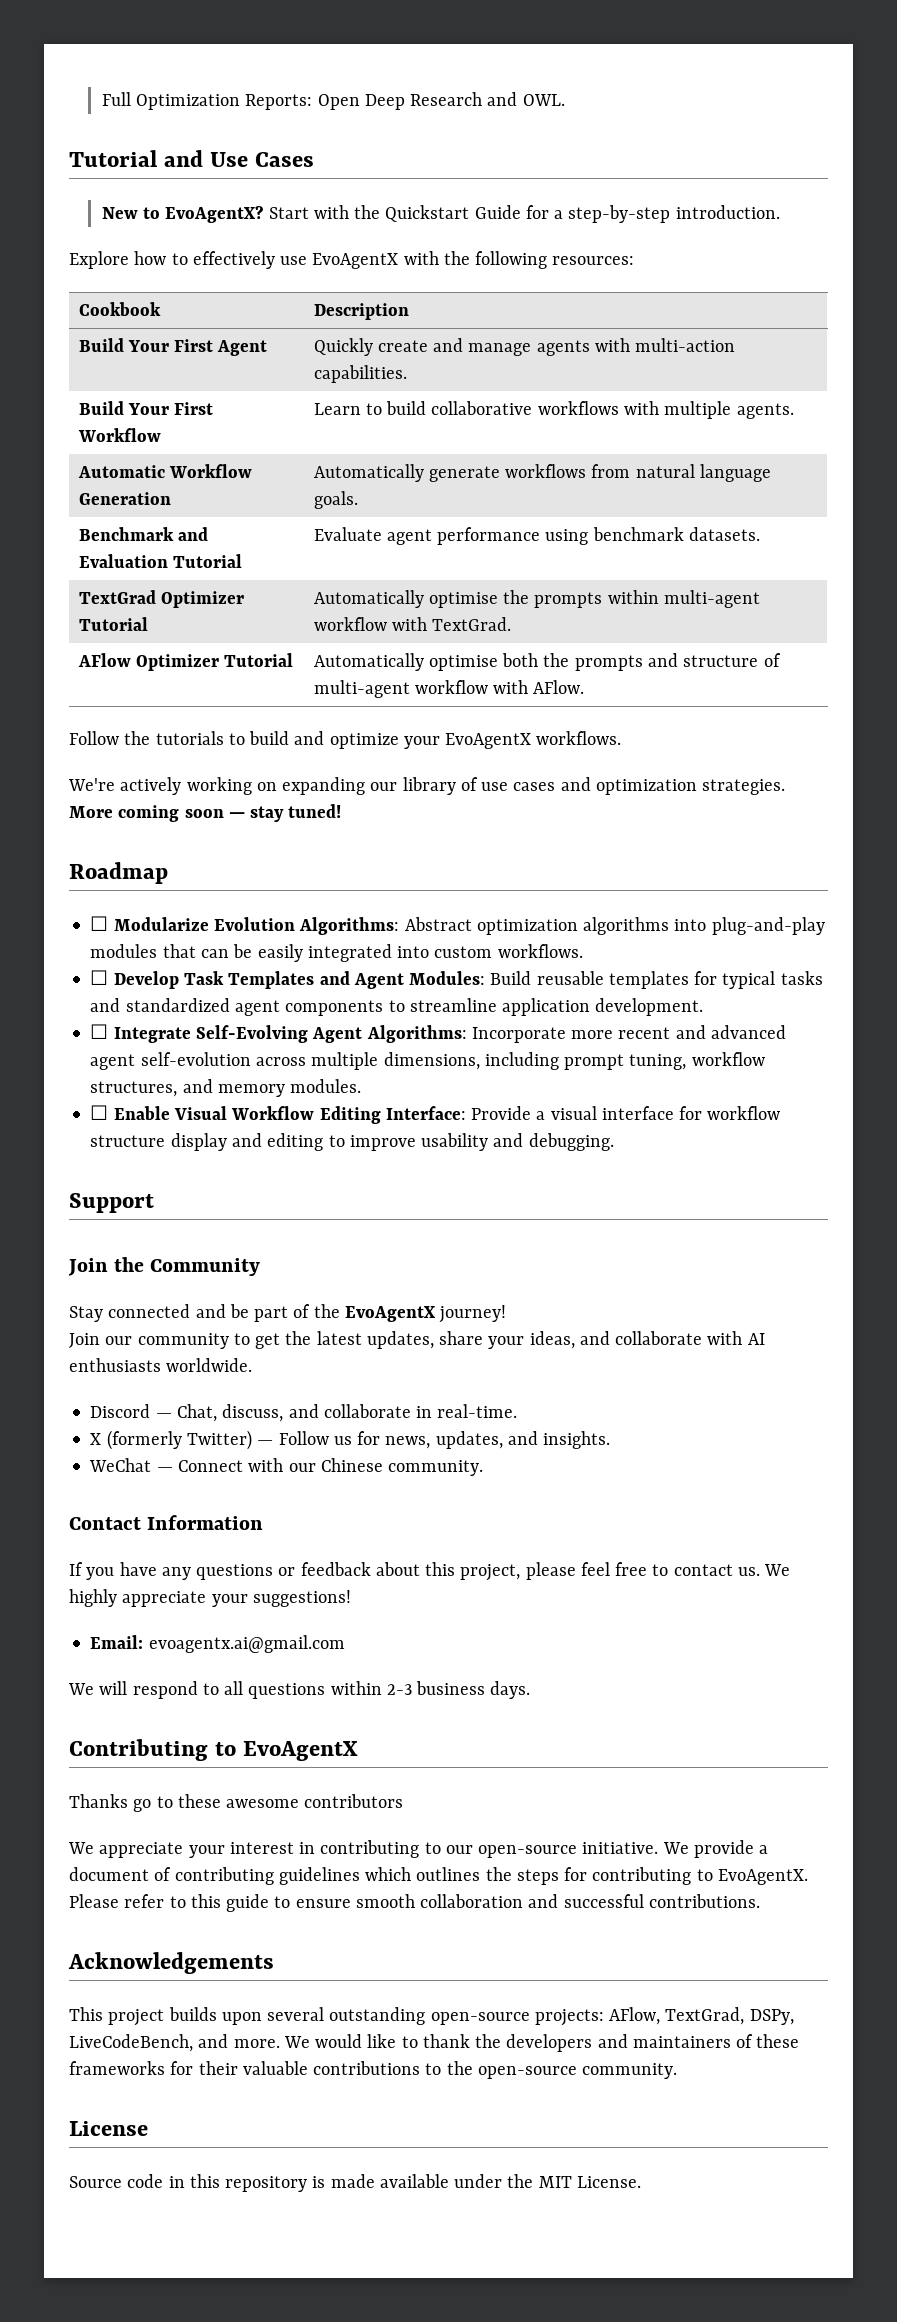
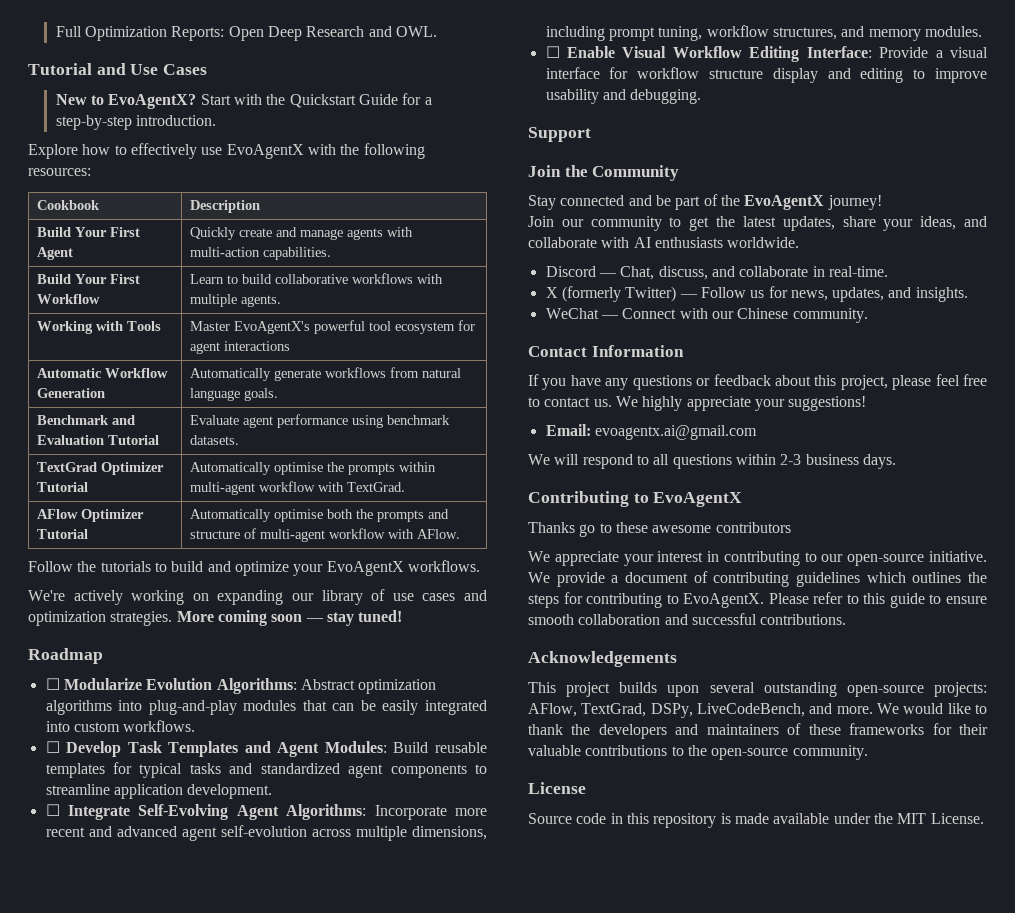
+ Working with Tools | Master EvoAgentX's powerful tool ecosystem for agent interactions

